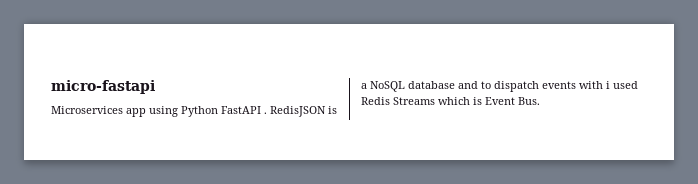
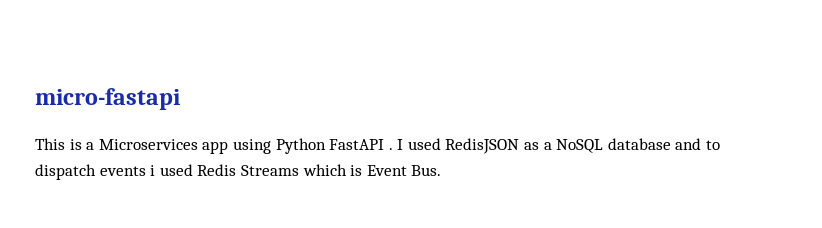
- Microservices app using Python FastAPI .
+ This is a Microservices app using Python FastAPI .
- RedisJSON is a NoSQL database and to dispatch events with i used Redis Streams which is Event Bus.
+ I used RedisJSON as a NoSQL database and to dispatch events i used Redis Streams which is Event Bus.

